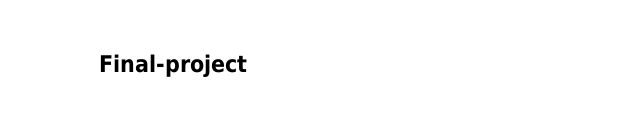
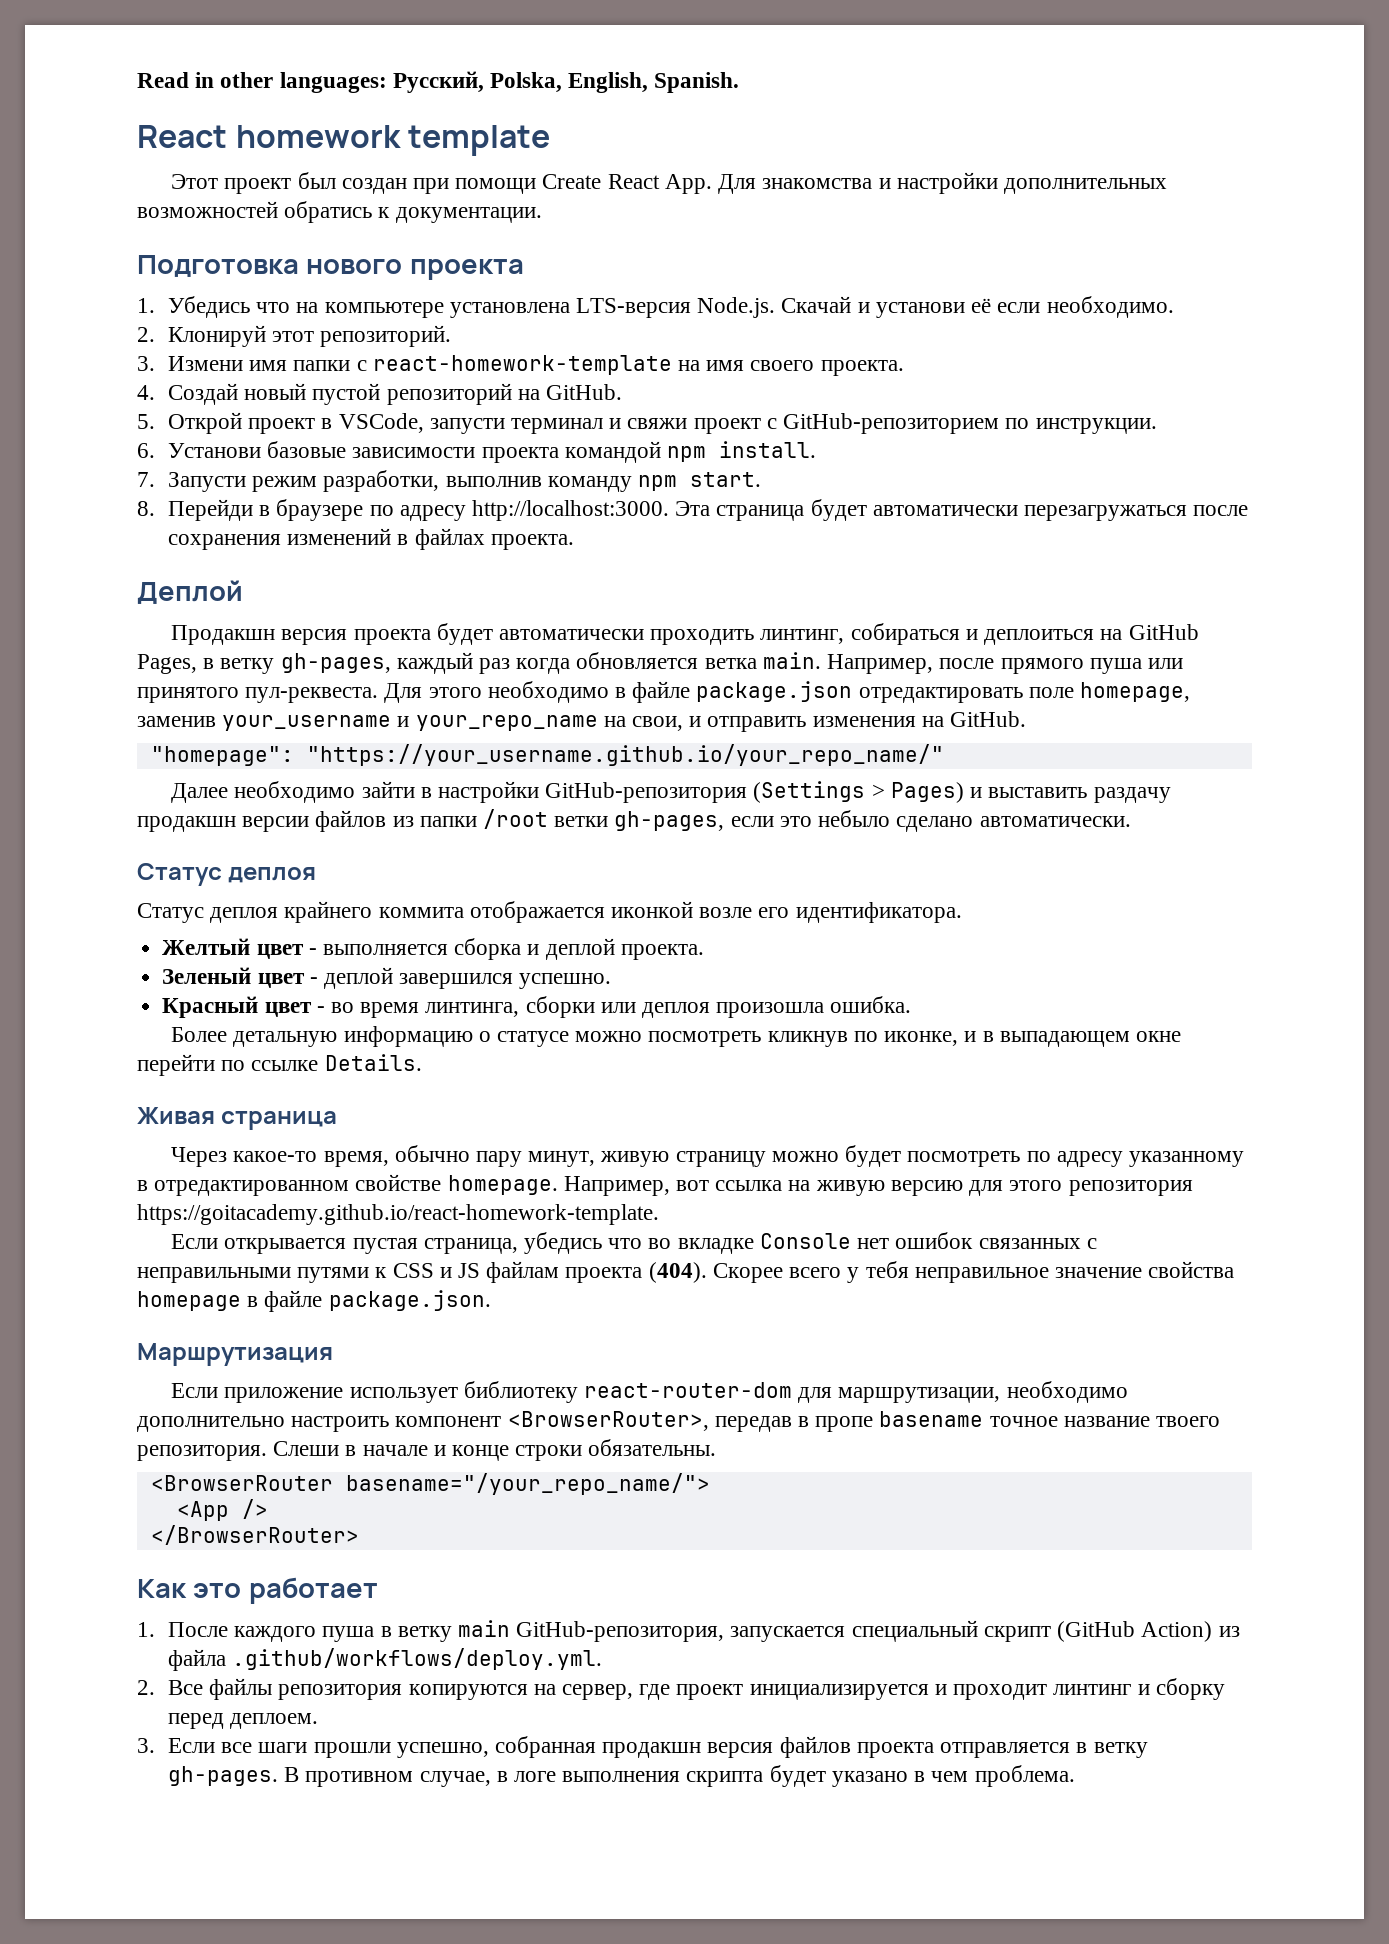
- Final-project
+ Read in other languages: Русский, Polska, English, Spanish.
+ React homework template
+ Этот проект был создан при помощи Create React App. Для знакомства и настройки дополнительных возможностей обратись к документации.
+ Подготовка нового проекта
+ 1. Убедись что на компьютере установлена LTS-версия Node.js. Скачай и установи её если необходимо.
+ 2. Клонируй этот репозиторий.
+ 3. Измени имя папки с react-homework-template на имя своего проекта.
+ 4. Создай новый пустой репозиторий на GitHub.
+ 5. Открой проект в VSCode, запусти терминал и свяжи проект с GitHub-репозиторием по инструкции.
+ 6. Установи базовые зависимости проекта командой npm install.
+ 7. Запусти режим разработки, выполнив команду npm start.
+ 8. Перейди в браузере по адресу http://localhost:3000. Эта страница будет автоматически перезагружаться после сохранения изменений в файлах проекта.
+ Деплой
+ Продакшн версия проекта будет автоматически проходить линтинг, собираться и деплоиться на GitHub Pages, в ветку gh-pages, каждый раз когда обновляется ветка main. Например, после прямого пуша или принятого пул-реквеста. Для этого необходимо в файле package.json отредактировать поле homepage, заменив your_username и your_repo_name на свои, и отправить изменения на GitHub.
+ "homepage": "https://your_username.github.io/your_repo_name/"
+ Далее необходимо зайти в настройки GitHub-репозитория (Settings > Pages) и выставить раздачу продакшн версии файлов из папки /root ветки gh-pages, если это небыло сделано автоматически.
+ Статус деплоя
+ Статус деплоя крайнего коммита отображается иконкой возле его идентификатора.
+ Желтый цвет - выполняется сборка и деплой проекта.
+ Зеленый цвет - деплой завершился успешно.
+ Красный цвет - во время линтинга, сборки или деплоя произошла ошибка.
+ Более детальную информацию о статусе можно посмотреть кликнув по иконке, и в выпадающем окне перейти по ссылке Details.
+ Живая страница
+ Через какое-то время, обычно пару минут, живую страницу можно будет посмотреть по адресу указанному в отредактированном свойстве homepage. Например, вот ссылка на живую версию для этого репозитория https://goitacademy.github.io/react-homework-template.
+ Если открывается пустая страница, убедись что во вкладке Console нет ошибок связанных с неправильными путями к CSS и JS файлам проекта (404). Скорее всего у тебя неправильное значение свойства homepage в файле package.json.
+ Маршрутизация
+ Если приложение использует библиотеку react-router-dom для маршрутизации, необходимо дополнительно настроить компонент <BrowserRouter>, передав в пропе basename точное название твоего репозитория. Слеши в начале и конце строки обязательны.
+ <BrowserRouter basename="/your_repo_name/">
+ <App />
+ </BrowserRouter>
+ Как это работает
+ 1. После каждого пуша в ветку main GitHub-репозитория, запускается специальный скрипт (GitHub Action) из файла .github/workflows/deploy.yml.
+ 2. Все файлы репозитория копируются на сервер, где проект инициализируется и проходит линтинг и сборку перед деплоем.
+ 3. Если все шаги прошли успешно, собранная продакшн версия файлов проекта отправляется в ветку gh-pages. В противном случае, в логе выполнения скрипта будет указано в чем проблема.

